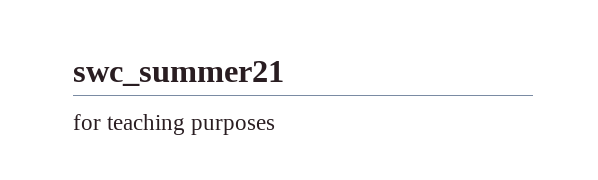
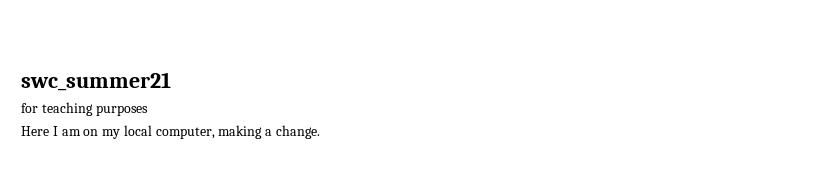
+ Here I am on my local computer, making a change.

